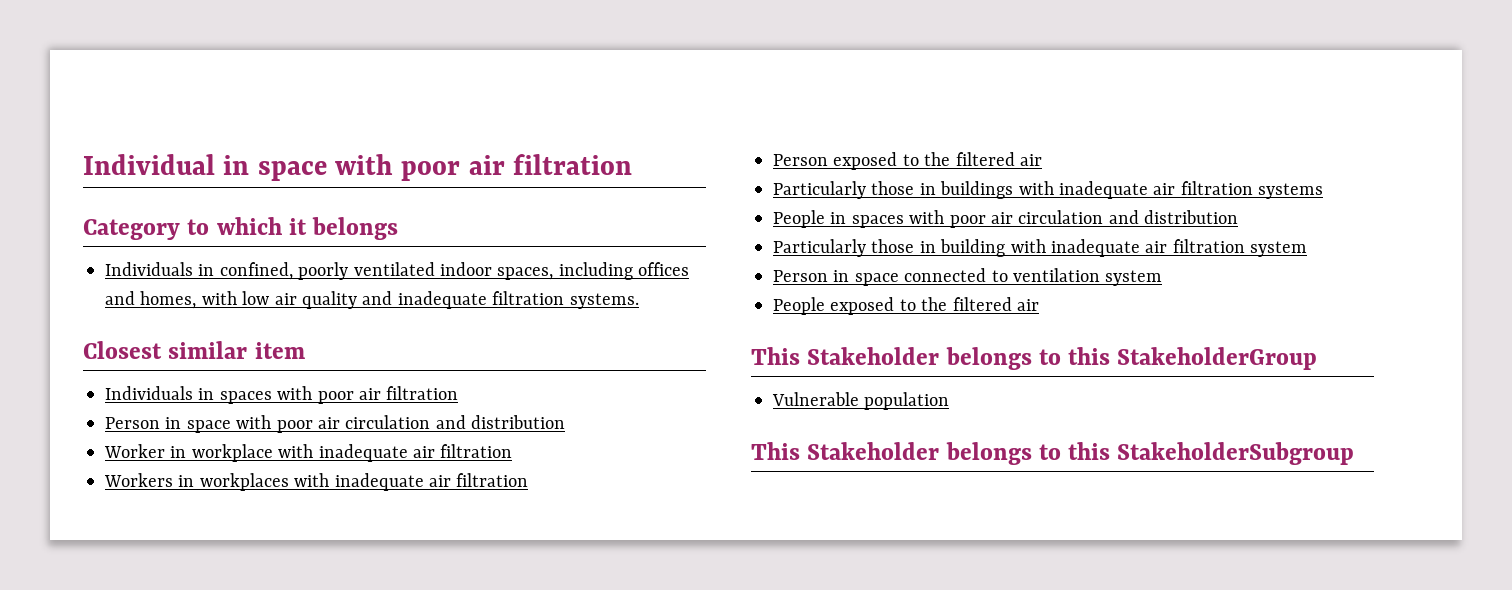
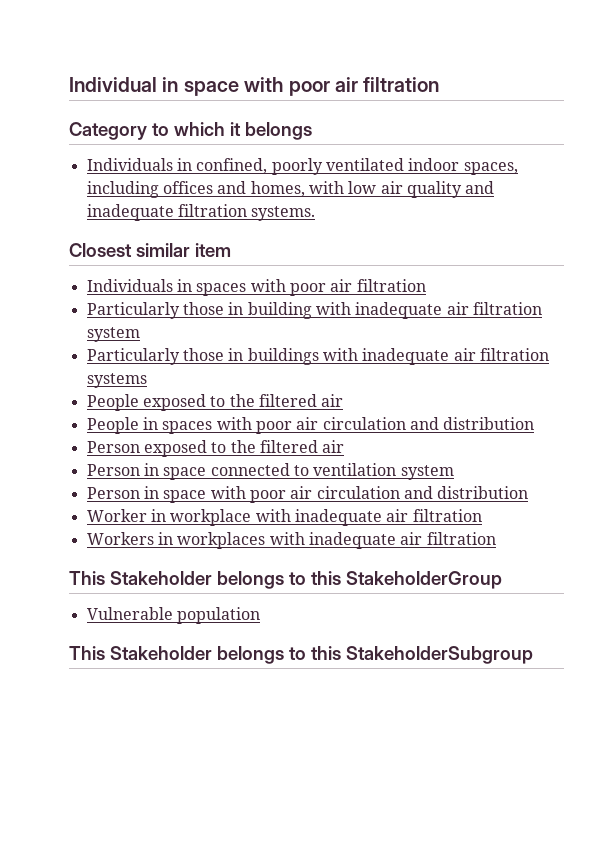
+ Particularly those in building with inadequate air filtration system
+ Particularly those in buildings with inadequate air filtration systems
+ People exposed to the filtered air
+ People in spaces with poor air circulation and distribution
+ Person exposed to the filtered air
+ Person in space connected to ventilation system
- Person exposed to the filtered air
- Particularly those in buildings with inadequate air filtration systems
- People in spaces with poor air circulation and distribution
- Particularly those in building with inadequate air filtration system
- Person in space connected to ventilation system
- People exposed to the filtered air

